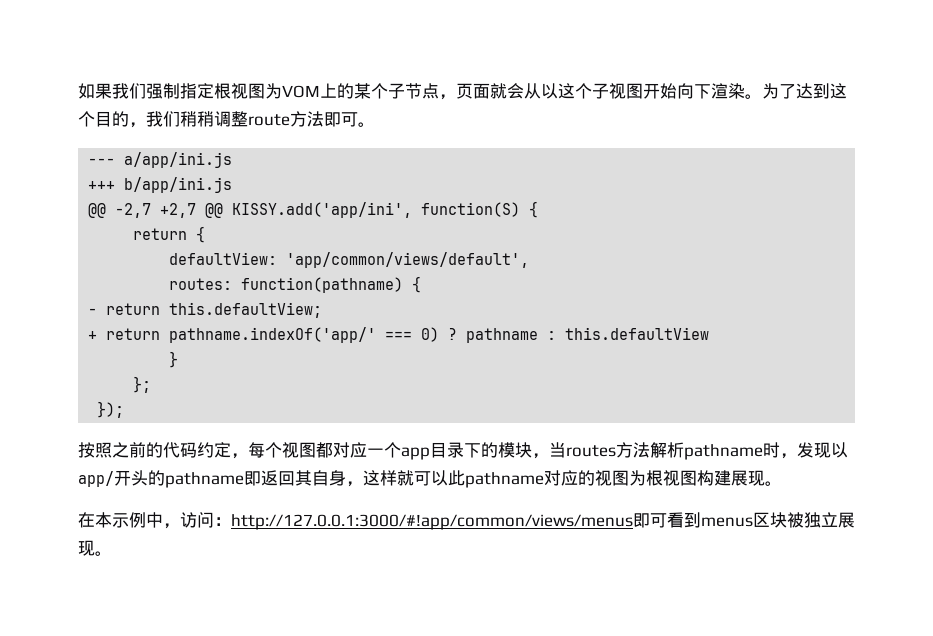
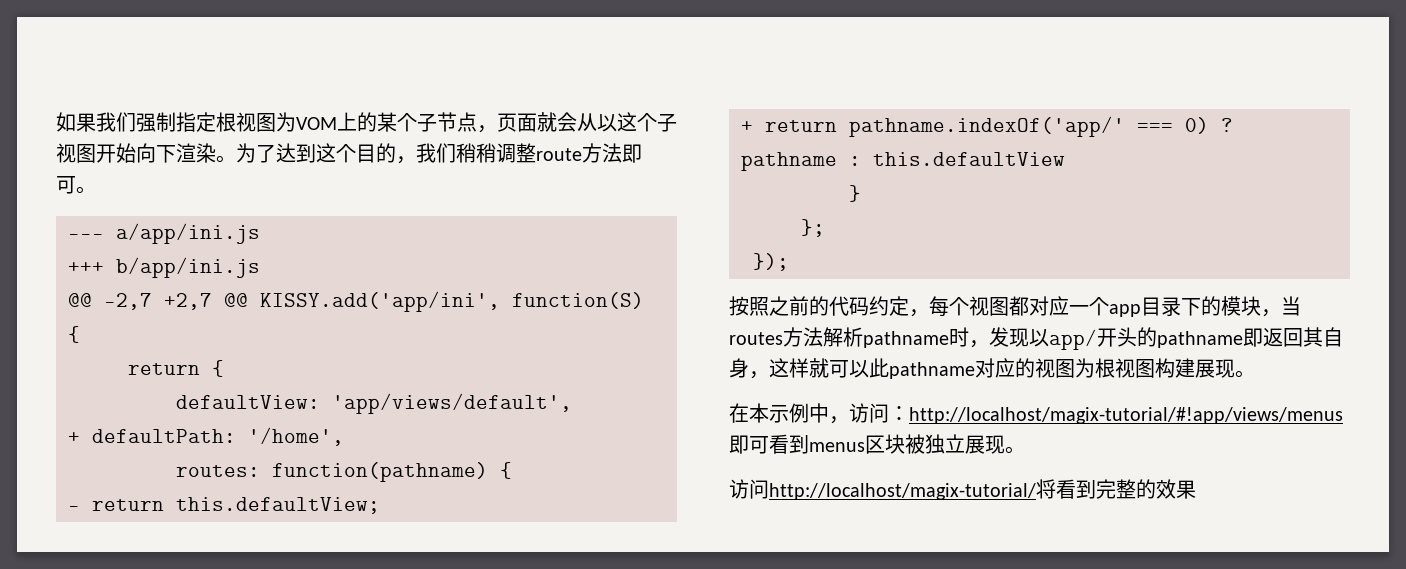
- defaultView: 'app/common/views/default',
+ defaultView: 'app/views/default',
+ + defaultPath: '/home',
- 在本示例中，访问：http://127.0.0.1:3000/#!app/common/views/menus即可看到menus区块被独立展现。
+ 在本示例中，访问：http://localhost/magix-tutorial/#!app/views/menus即可看到menus区块被独立展现。
+ 访问http://localhost/magix-tutorial/将看到完整的效果

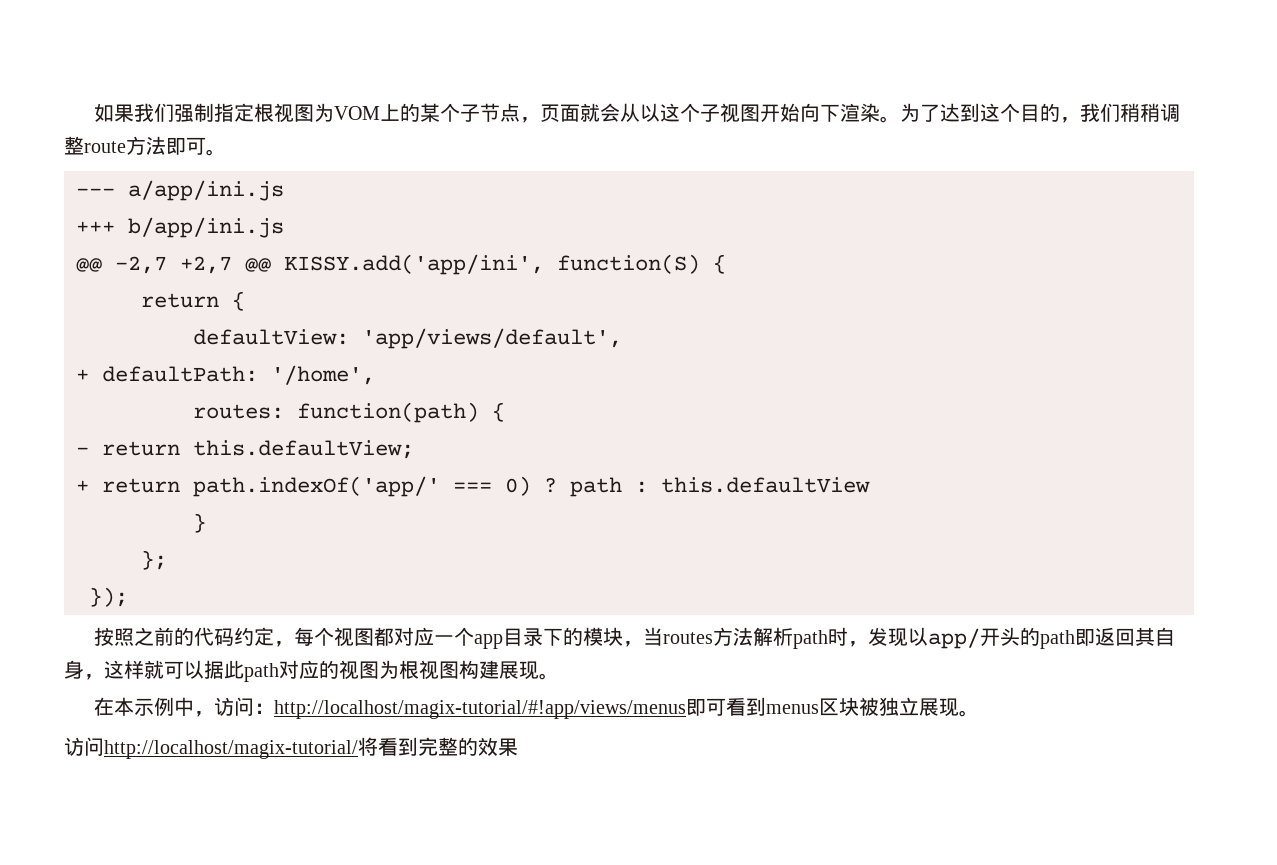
- routes: function(pathname) {
+ routes: function(path) {
- + return pathname.indexOf('app/' === 0) ? pathname : this.defaultView
+ + return path.indexOf('app/' === 0) ? path : this.defaultView
- 按照之前的代码约定，每个视图都对应一个app目录下的模块，当routes方法解析pathname时，发现以app/开头的pathname即返回其自身，这样就可以此pathname对应的视图为根视图构建展现。
+ 按照之前的代码约定，每个视图都对应一个app目录下的模块，当routes方法解析path时，发现以app/开头的path即返回其自身，这样就可以据此path对应的视图为根视图构建展现。

